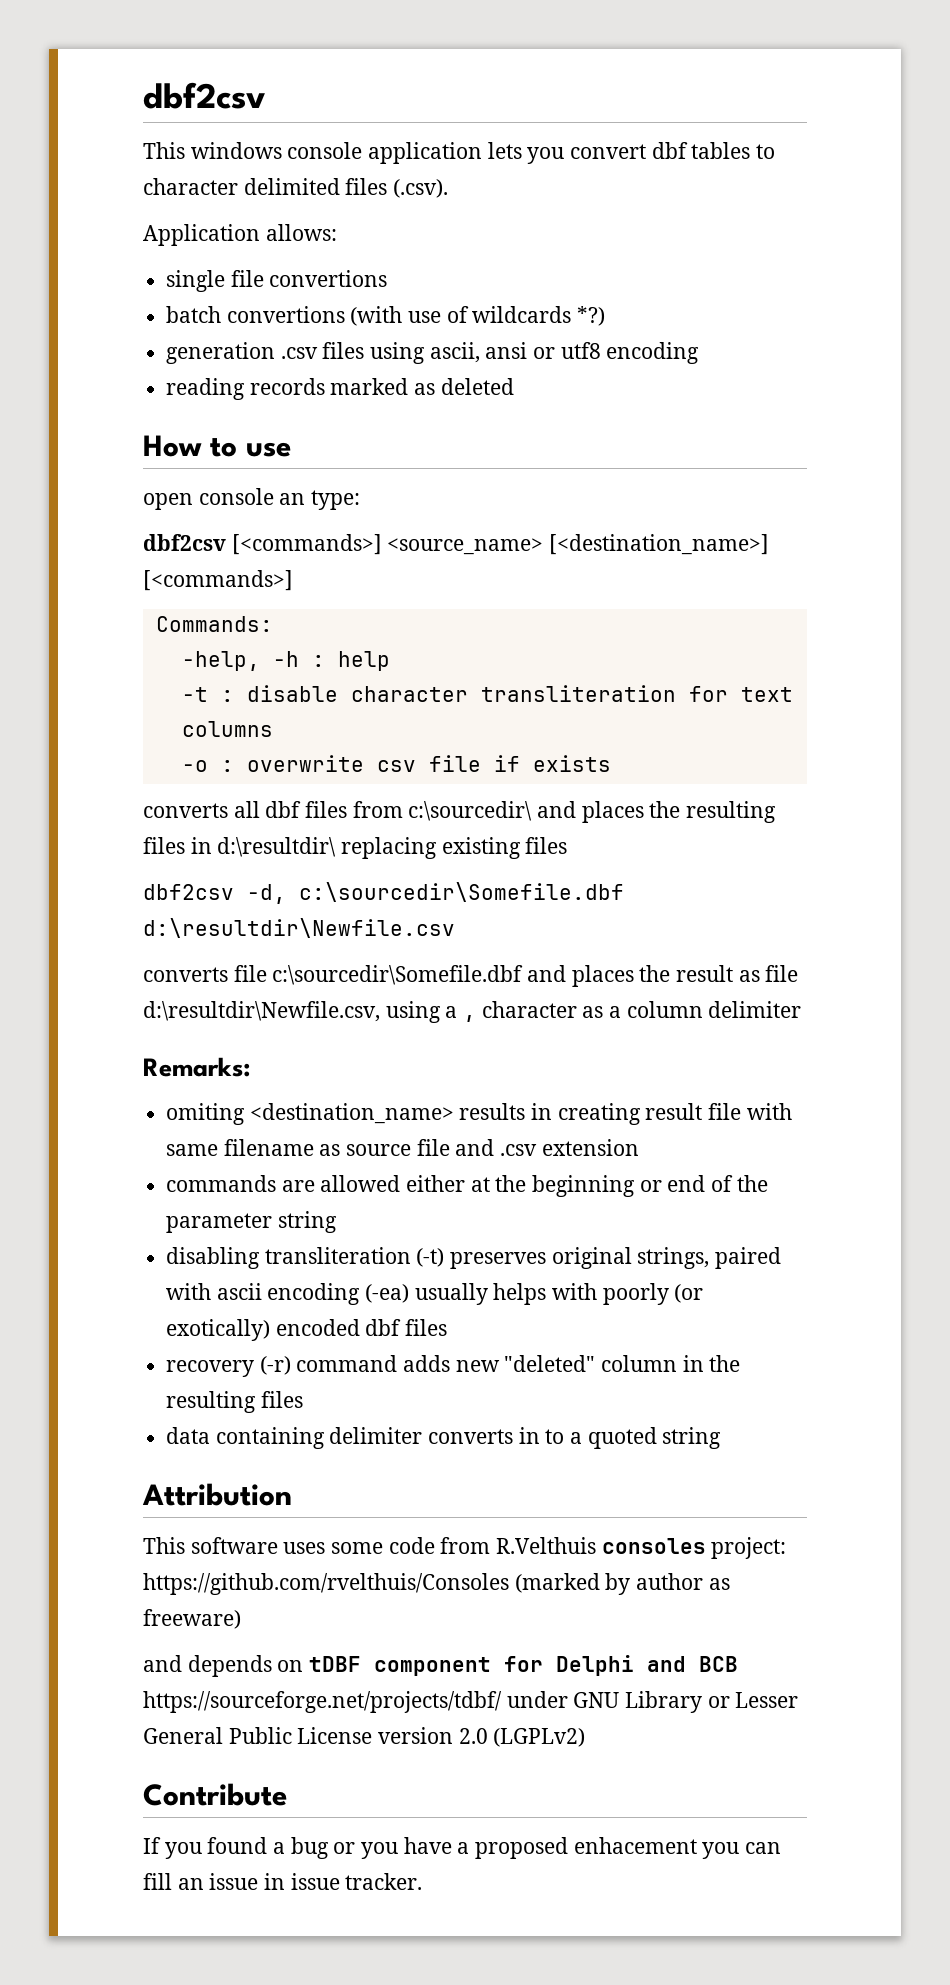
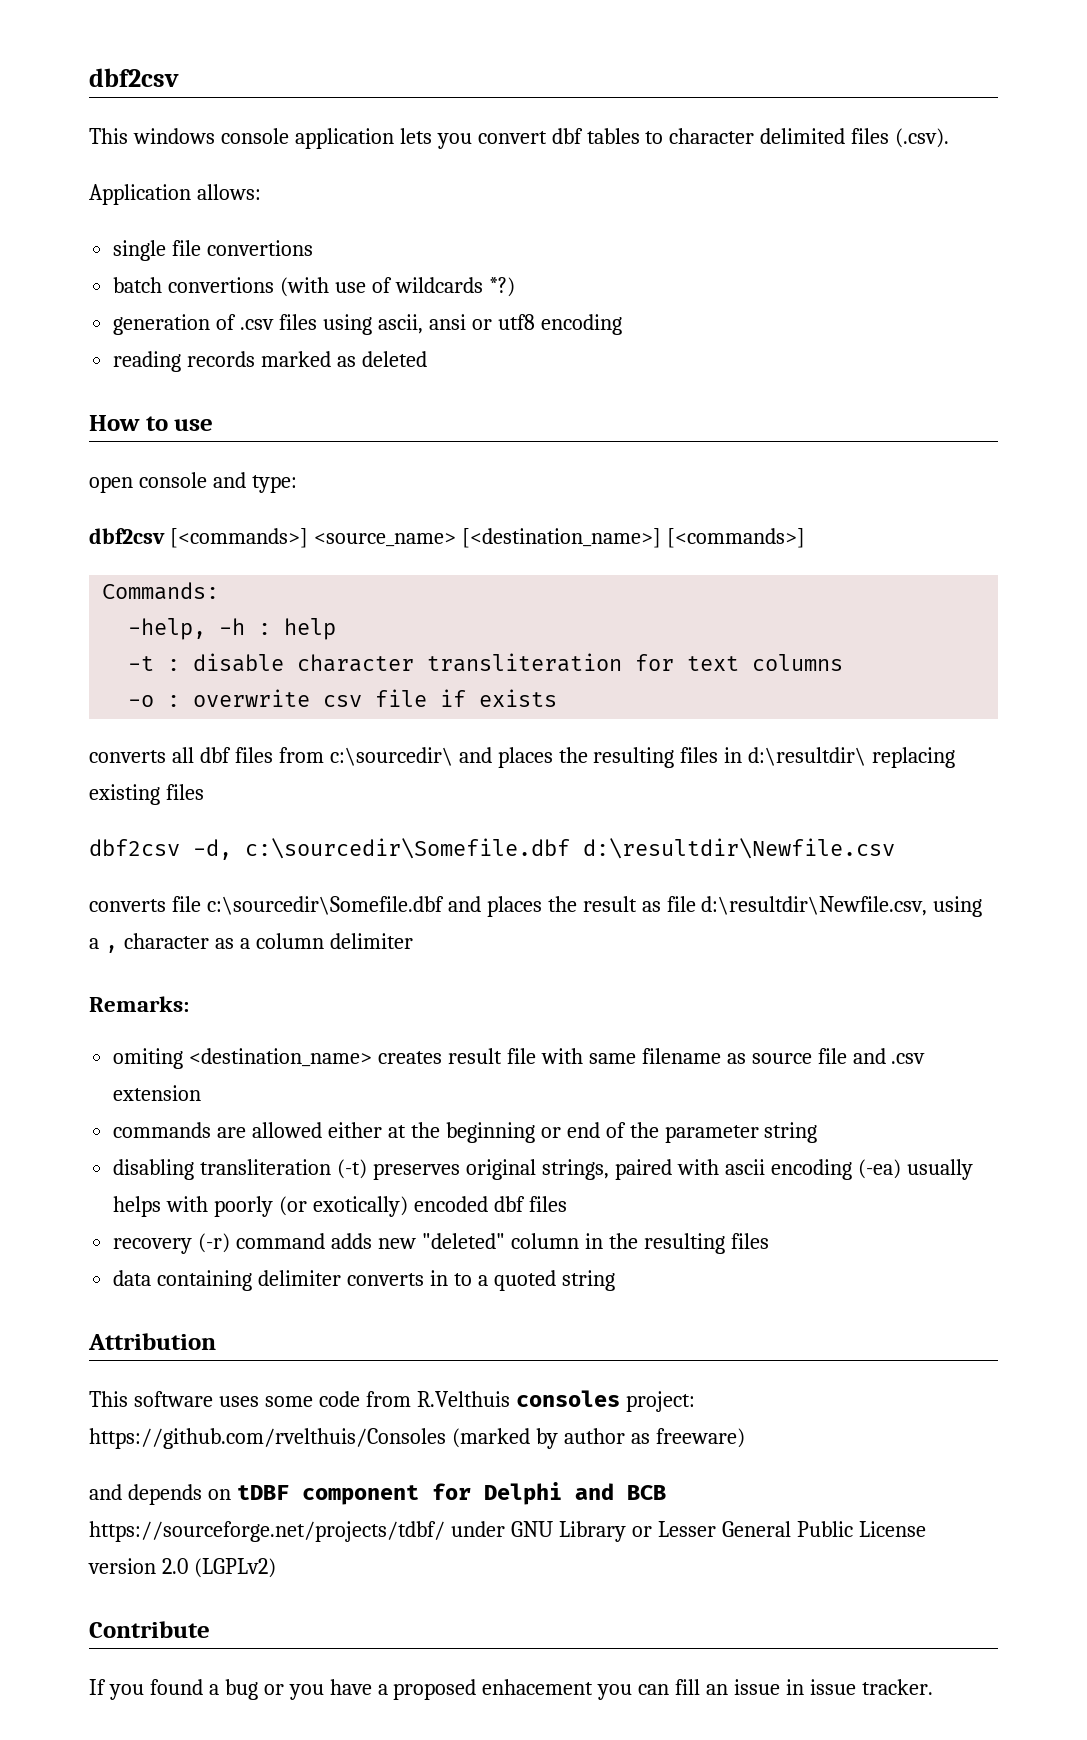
- generation .csv files using ascii, ansi or utf8 encoding
+ generation of .csv files using ascii, ansi or utf8 encoding
- open console an type:
+ open console and type:
- omiting <destination_name> results in creating result file with same filename as source file and .csv extension
+ omiting <destination_name> creates result file with same filename as source file and .csv extension

